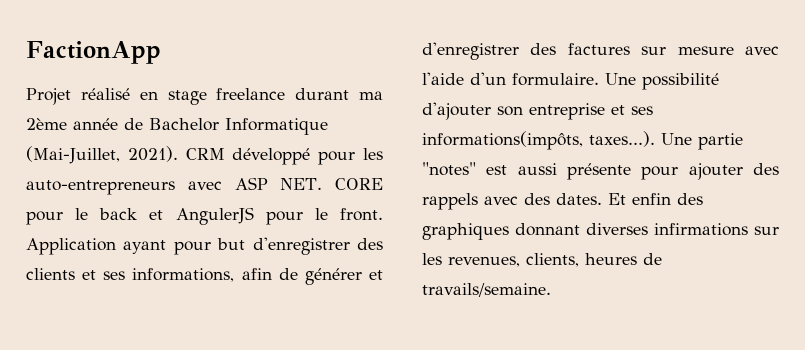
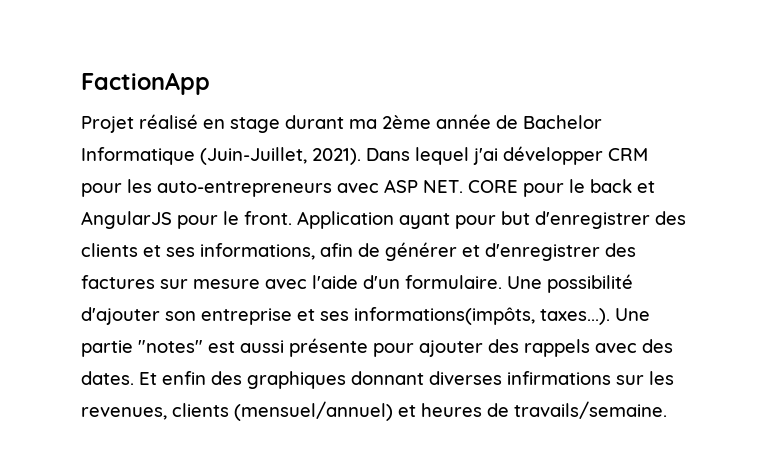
- Projet réalisé en stage freelance durant ma 2ème année de Bachelor Informatique (Mai-Juillet, 2021). CRM développé pour les auto-entrepreneurs avec ASP NET. CORE pour le back et AngulerJS pour le front.
+ Projet réalisé en stage durant ma 2ème année de Bachelor Informatique (Juin-Juillet, 2021). Dans lequel j'ai développer CRM pour les auto-entrepreneurs avec ASP NET. CORE pour le back et AngularJS pour le front.
- Et enfin des graphiques donnant diverses infirmations sur les revenues, clients, heures de travails/semaine.
+ Et enfin des graphiques donnant diverses infirmations sur les revenues, clients (mensuel/annuel) et heures de travails/semaine.

